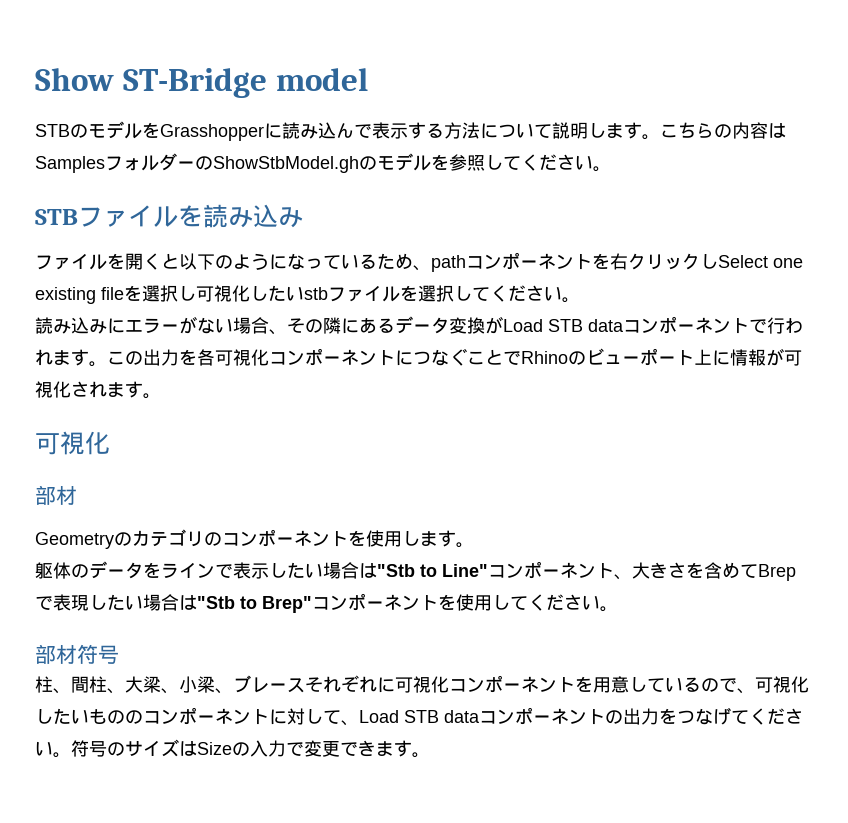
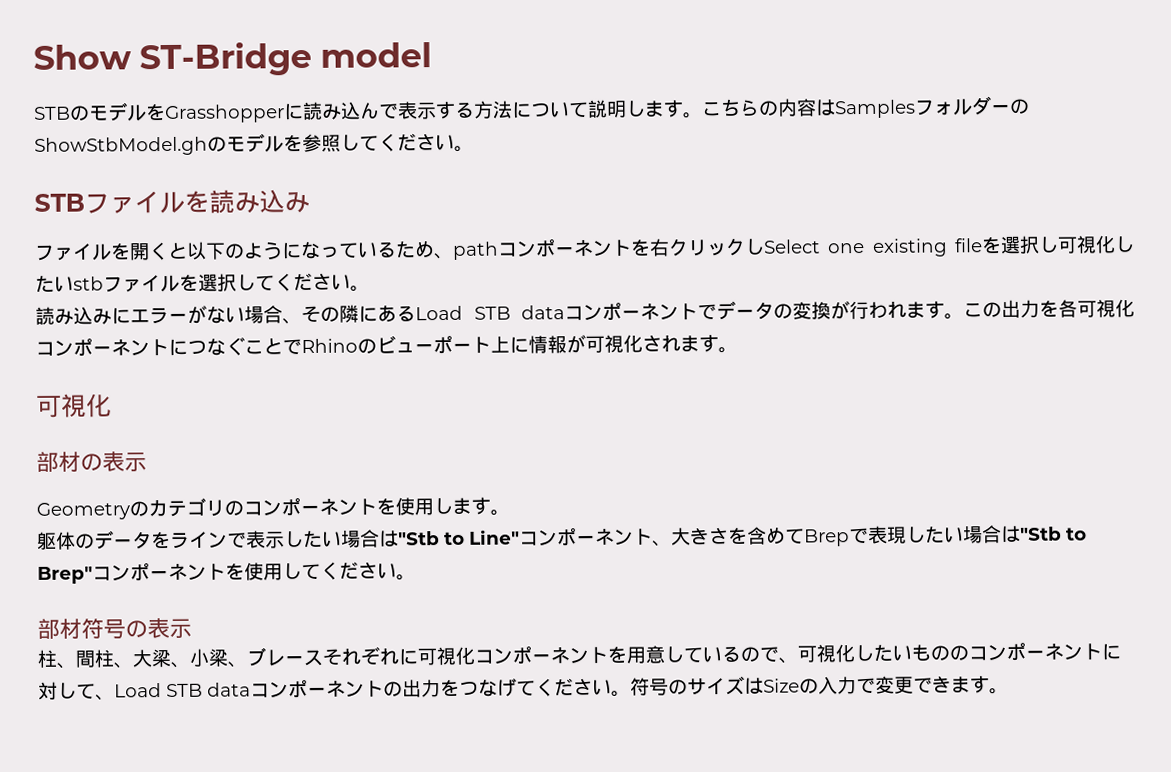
- 読み込みにエラーがない場合、その隣にあるデータ変換がLoad STB dataコンポーネントで行われます。
+ 読み込みにエラーがない場合、その隣にあるLoad STB dataコンポーネントでデータの変換が行われます。
  この出力を各可視化コンポーネントにつなぐことでRhinoのビューポート上に情報が可視化されます。
  可視化
- 部材
+ 部材の表示
- 部材符号
+ 部材符号の表示

